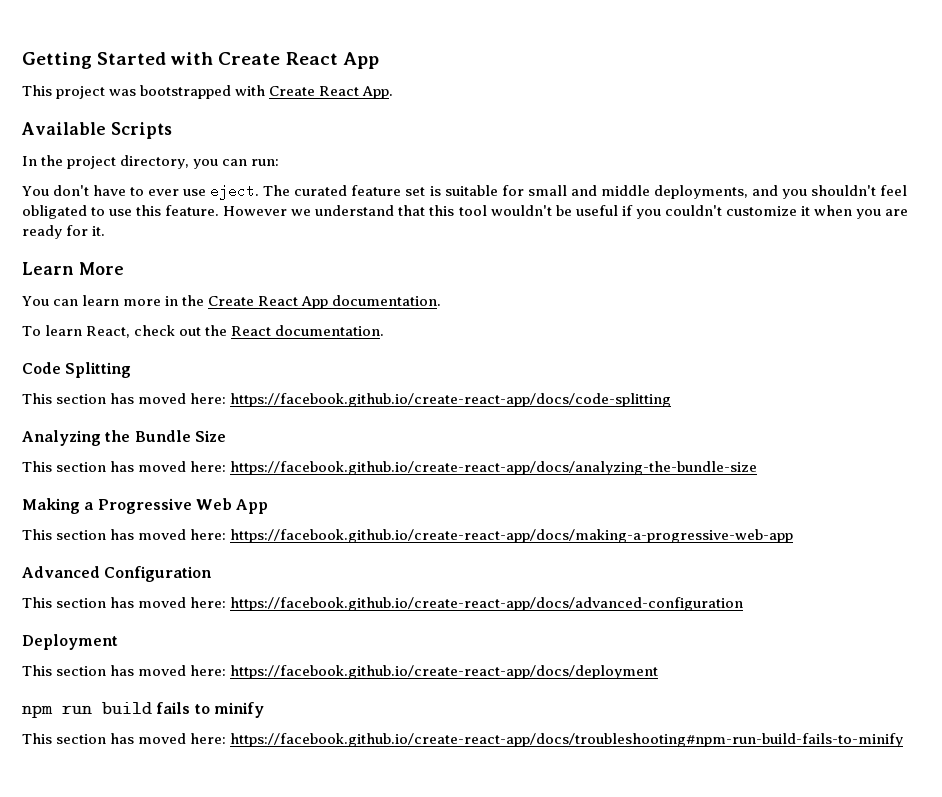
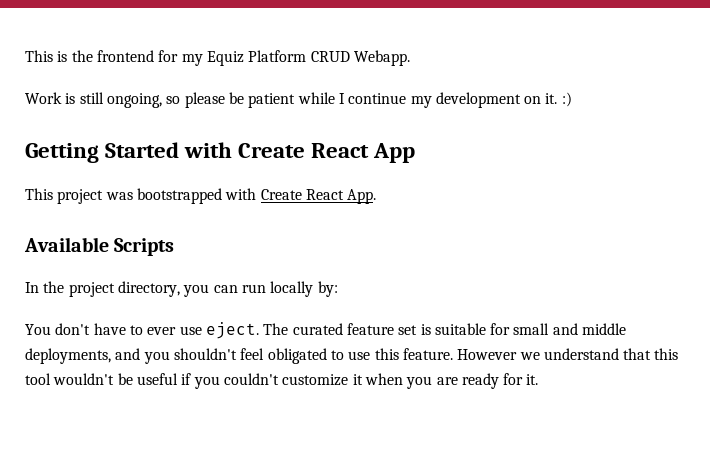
+ This is the frontend for my Equiz Platform CRUD Webapp.
+ Work is still ongoing, so please be patient while I continue my development on it. :)
- In the project directory, you can run:
+ In the project directory, you can run locally by:
- Learn More
- You can learn more in the Create React App documentation.
- To learn React, check out the React documentation.
- Code Splitting
- This section has moved here: https://facebook.github.io/create-react-app/docs/code-splitting
- Analyzing the Bundle Size
- This section has moved here: https://facebook.github.io/create-react-app/docs/analyzing-the-bundle-size
- Making a Progressive Web App
- This section has moved here: https://facebook.github.io/create-react-app/docs/making-a-progressive-web-app
- Advanced Configuration
- This section has moved here: https://facebook.github.io/create-react-app/docs/advanced-configuration
- Deployment
- This section has moved here: https://facebook.github.io/create-react-app/docs/deployment
- npm run build fails to minify
- This section has moved here: https://facebook.github.io/create-react-app/docs/troubleshooting#npm-run-build-fails-to-minify

